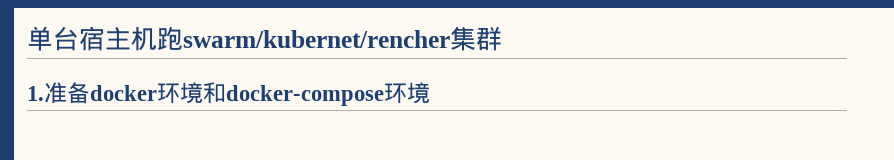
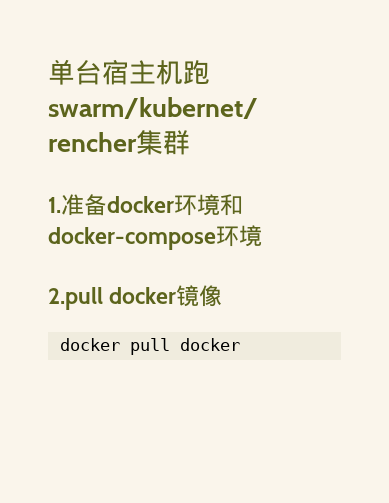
+ 2.pull docker镜像
+ docker pull docker

